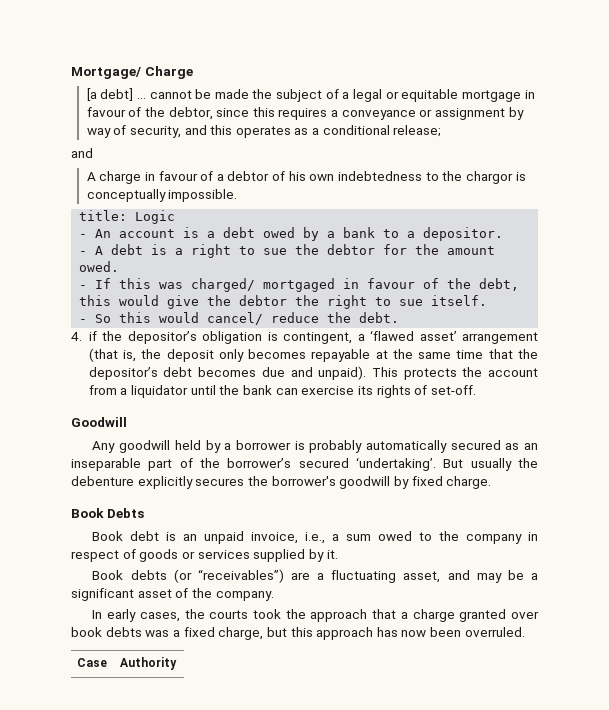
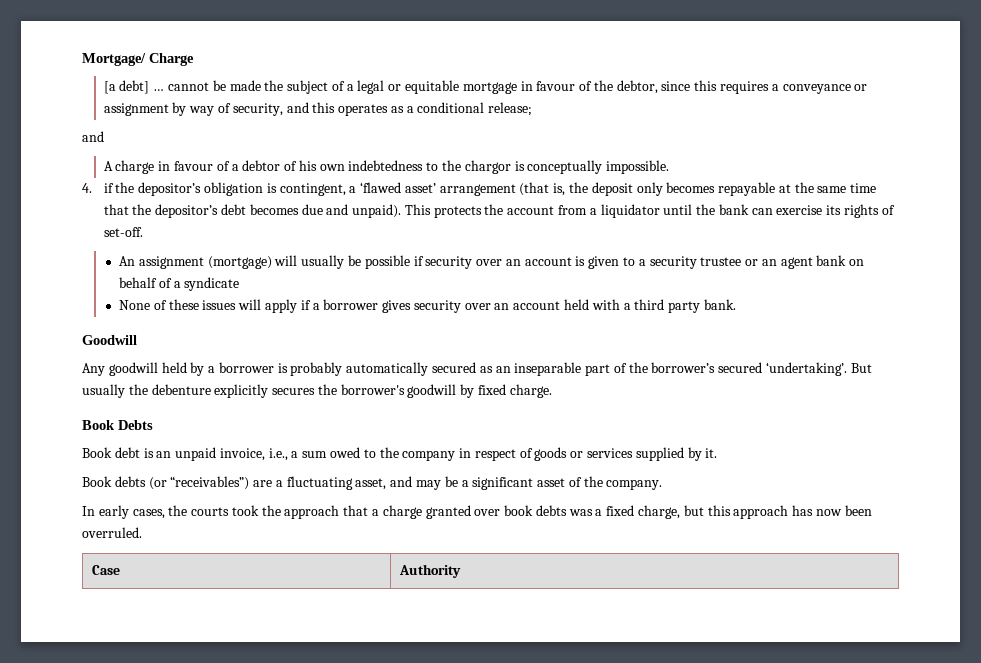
- title: Logic
- - An account is a debt owed by a bank to a depositor.
- - A debt is a right to sue the debtor for the amount owed.
- - If this was charged/ mortgaged in favour of the debt, this would give the debtor the right to sue itself.
- - So this would cancel/ reduce the debt.
+ An assignment (mortgage) will usually be possible if security over an account is given to a security trustee or an agent bank on behalf of a syndicate
+ None of these issues will apply if a borrower gives security over an account held with a third party bank.

